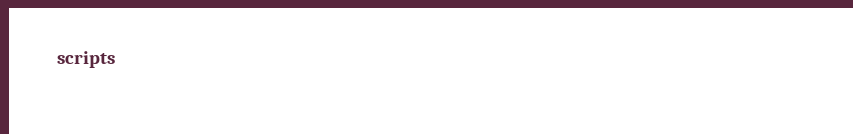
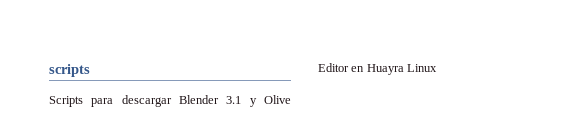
+ Scripts para descargar Blender 3.1 y Olive Editor en Huayra Linux

